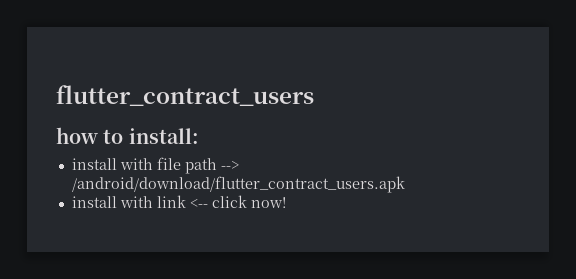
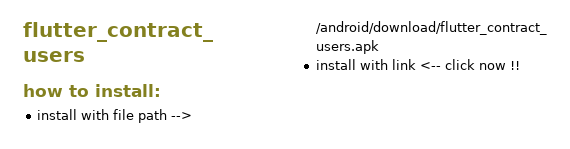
- install with link <-- click now!
+ install with link <-- click now !!

